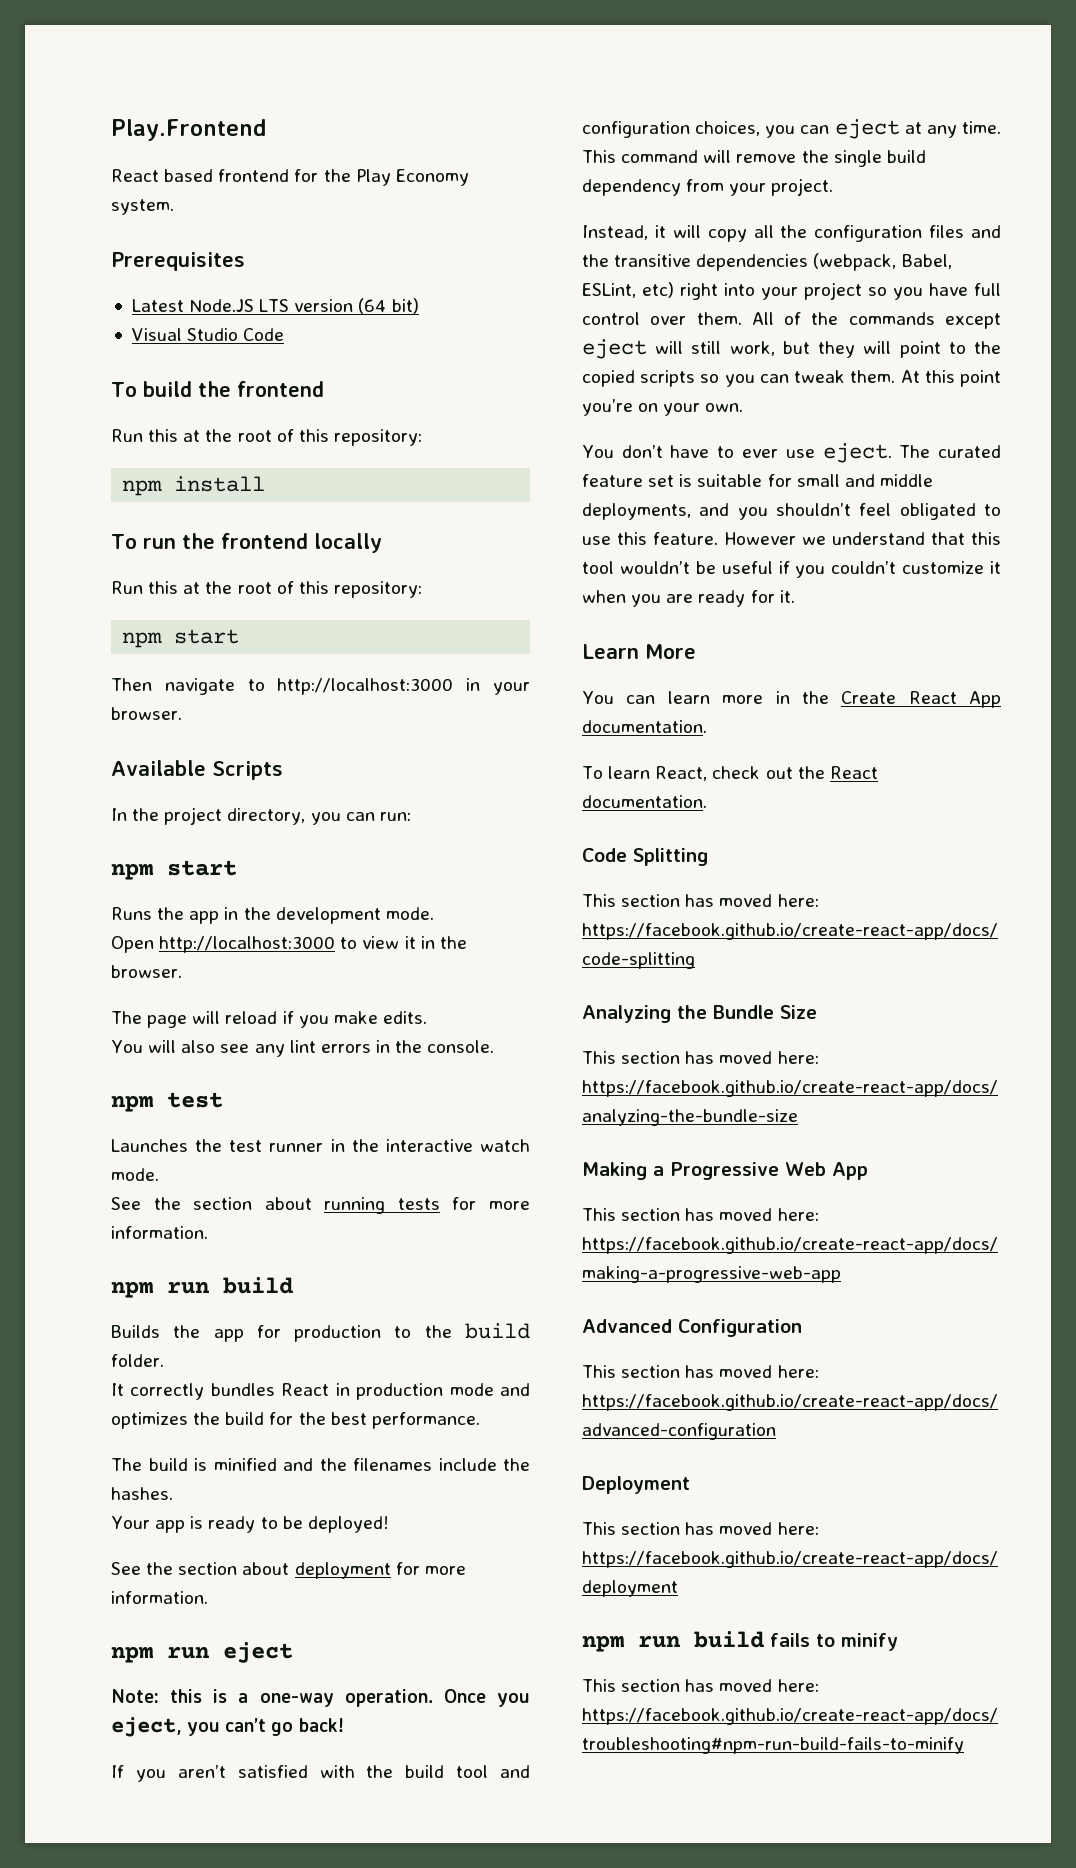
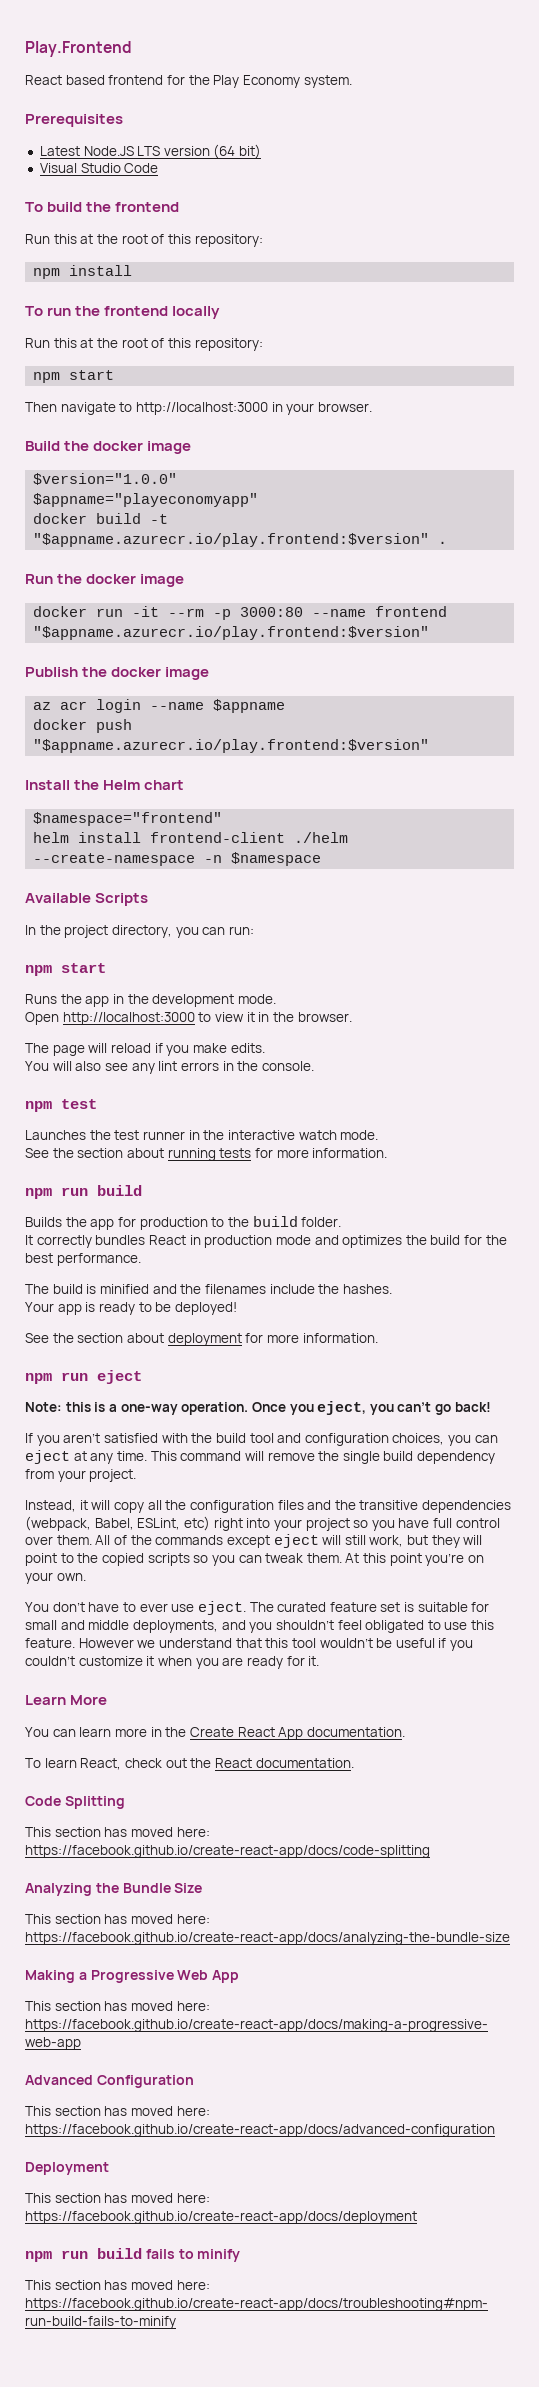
+ Build the docker image
+ $version="1.0.0"
+ $appname="playeconomyapp"
+ docker build -t "$appname.azurecr.io/play.frontend:$version" .
+ Run the docker image
+ docker run -it --rm -p 3000:80 --name frontend "$appname.azurecr.io/play.frontend:$version"
+ Publish the docker image
+ az acr login --name $appname
+ docker push "$appname.azurecr.io/play.frontend:$version"
+ Install the Helm chart
+ $namespace="frontend"
+ helm install frontend-client ./helm --create-namespace -n $namespace

